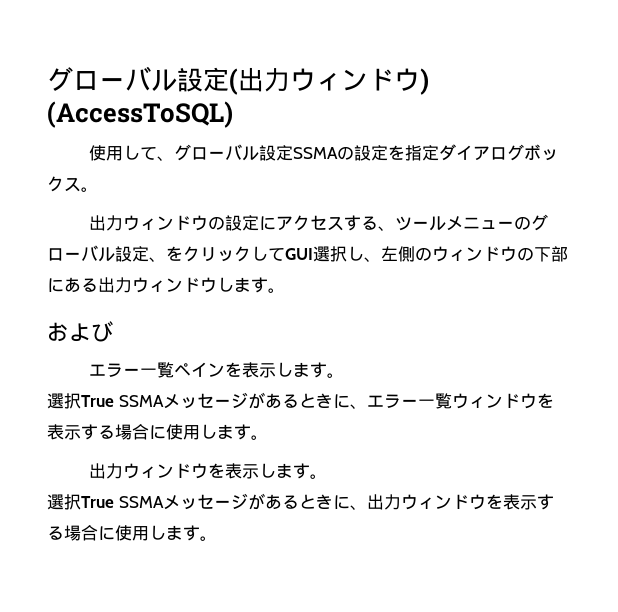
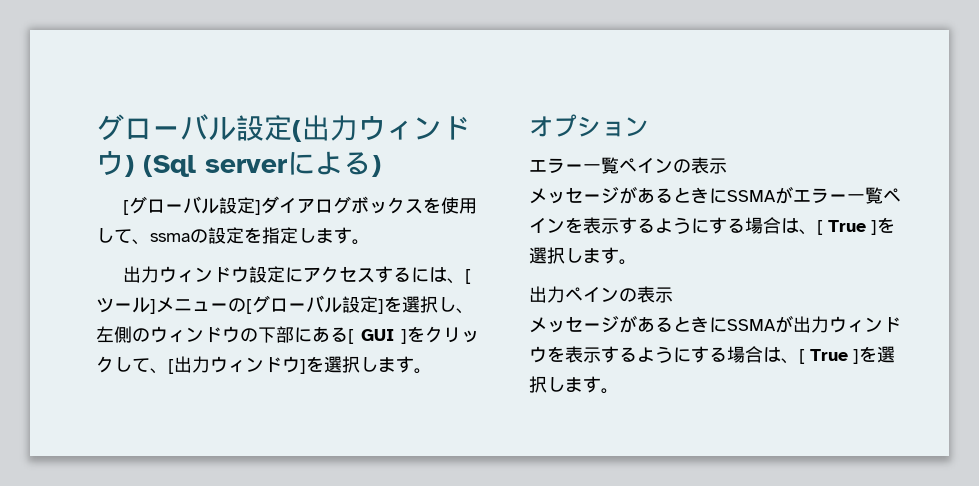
- グローバル設定(出力ウィンドウ) (AccessToSQL)
- 使用して、グローバル設定SSMAの設定を指定ダイアログボックス。
- 出力ウィンドウの設定にアクセスする、ツールメニューのグローバル設定、をクリックしてGUI選択し、左側のウィンドウの下部にある出力ウィンドウします。
- および
- エラー一覧ペインを表示します。
- 選択True SSMAメッセージがあるときに、エラー一覧ウィンドウを表示する場合に使用します。
- 出力ウィンドウを表示します。
- 選択True SSMAメッセージがあるときに、出力ウィンドウを表示する場合に使用します。
+ グローバル設定(出力ウィンドウ) (Sql serverによる)
+ [グローバル設定]ダイアログボックスを使用して、ssmaの設定を指定します。
+ 出力ウィンドウ設定にアクセスするには、[ツール]メニューの[グローバル設定]を選択し、左側のウィンドウの下部にある[ GUI ]をクリックして、[出力ウィンドウ]を選択します。
+ オプション
+ エラー一覧ペインの表示
+ メッセージがあるときにSSMAがエラー一覧ペインを表示するようにする場合は、[ True ]を選択します。
+ 出力ペインの表示
+ メッセージがあるときにSSMAが出力ウィンドウを表示するようにする場合は、[ True ]を選択します。

